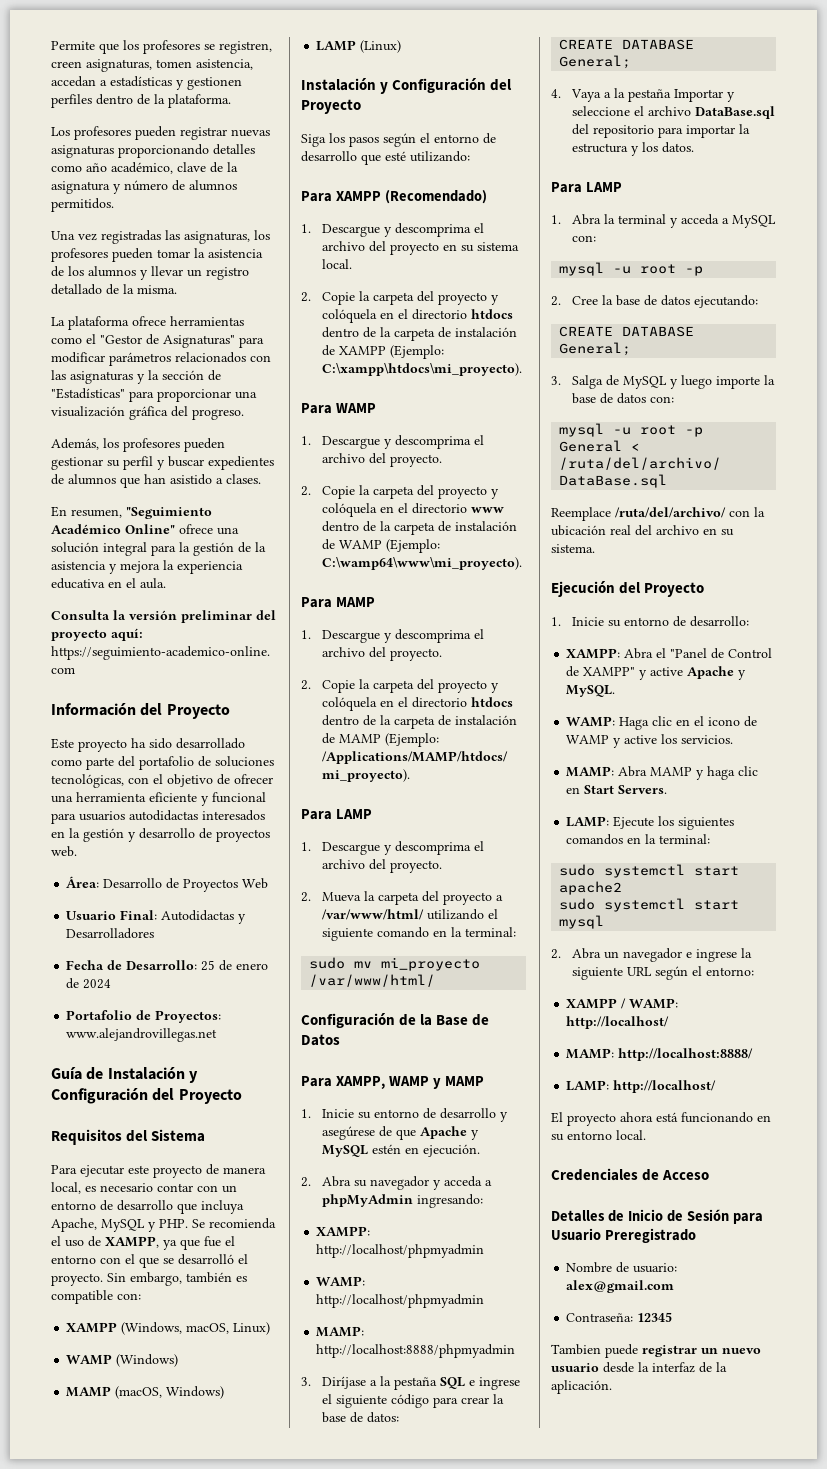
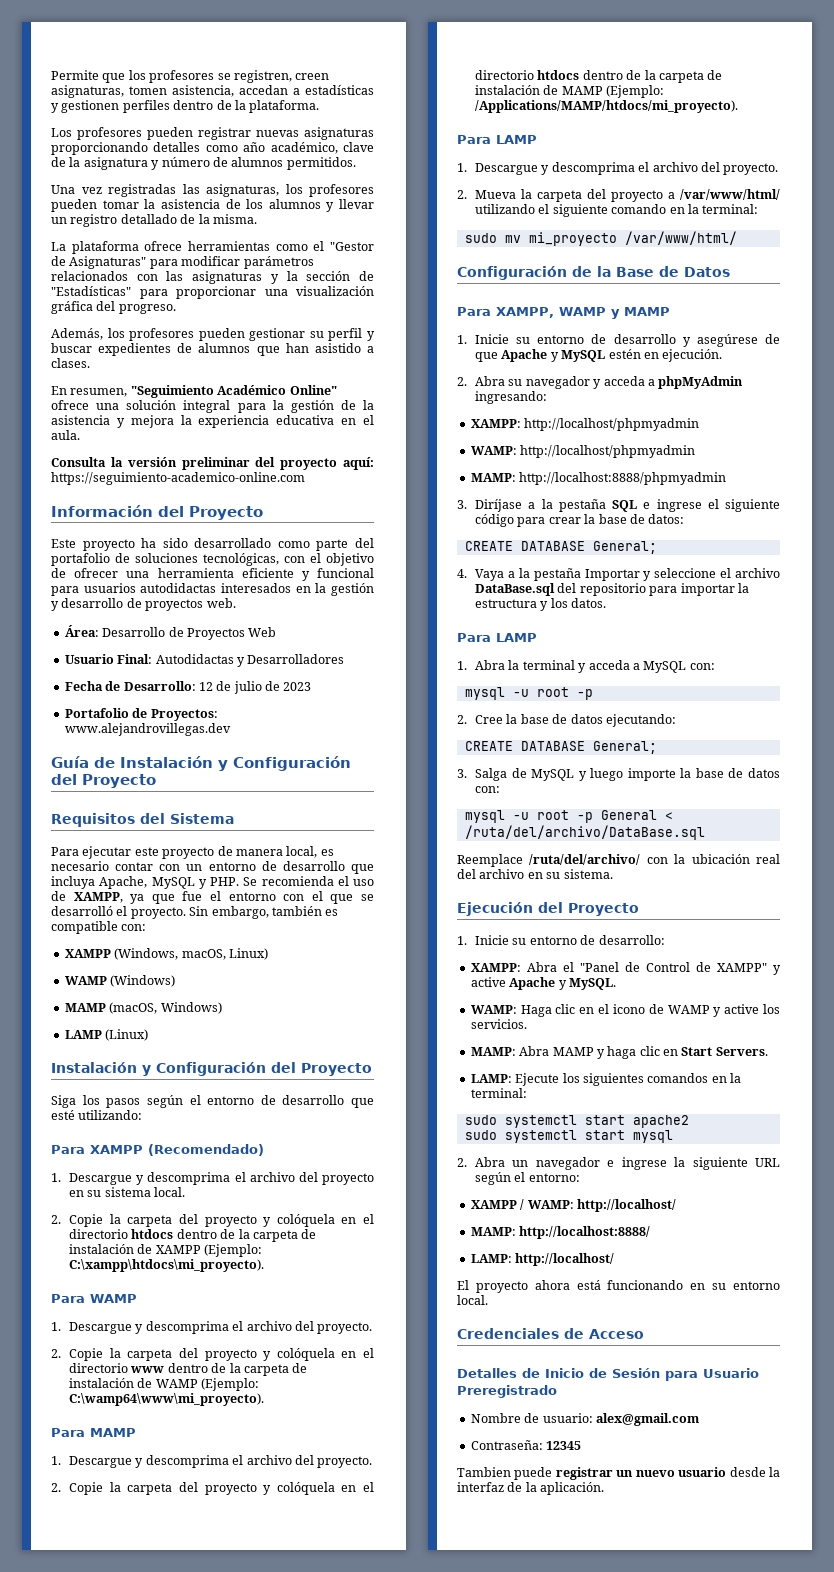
- Fecha de Desarrollo: 25 de enero de 2024
+ Fecha de Desarrollo: 12 de julio de 2023
- Portafolio de Proyectos: www.alejandrovillegas.net
+ Portafolio de Proyectos: www.alejandrovillegas.dev

